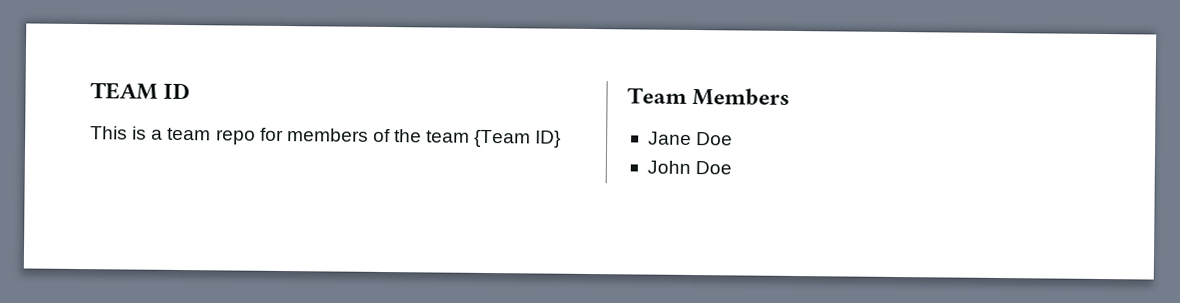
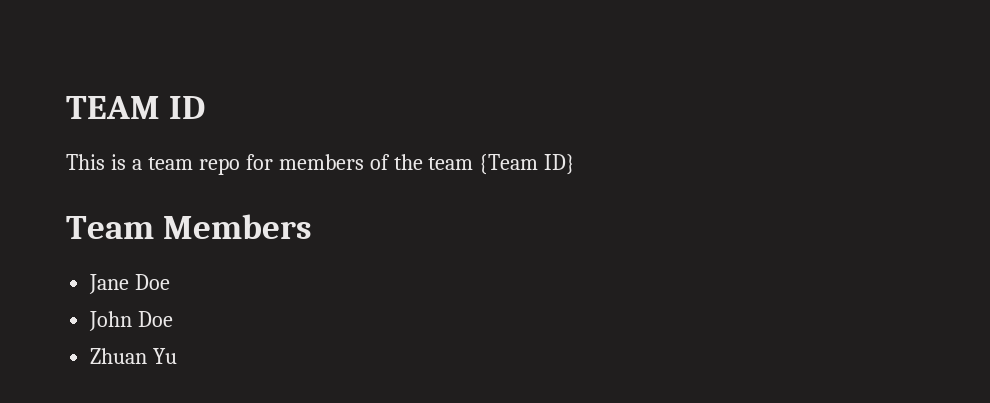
+ Zhuan Yu

